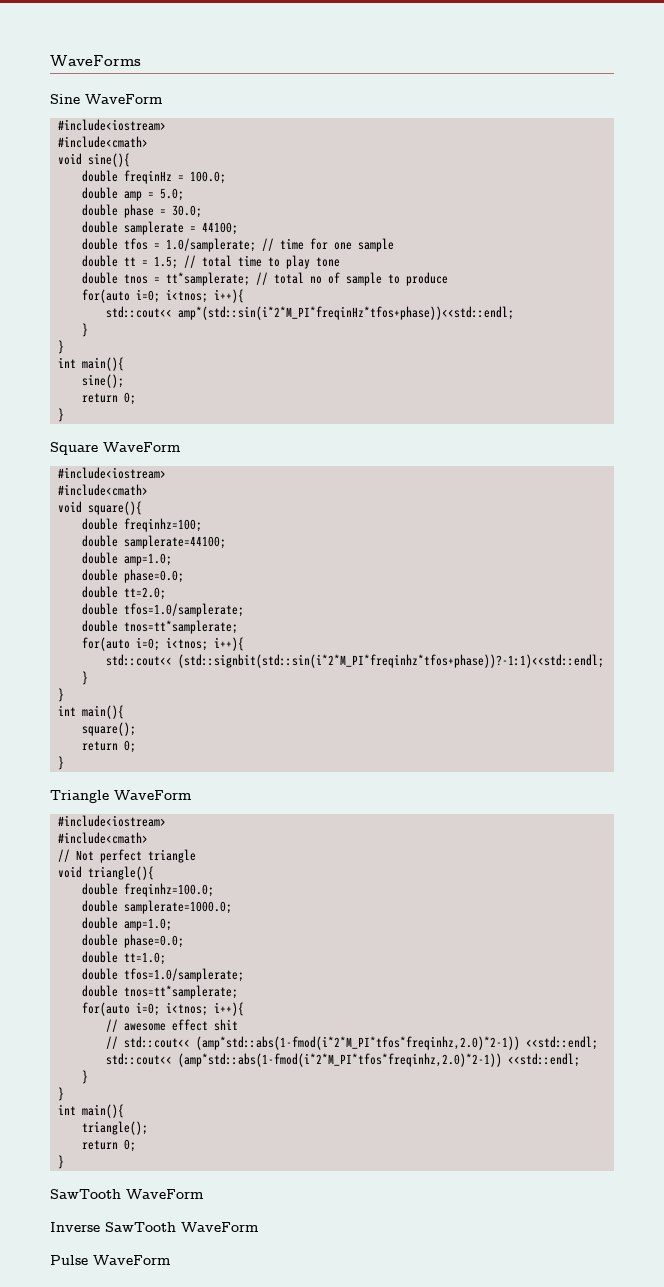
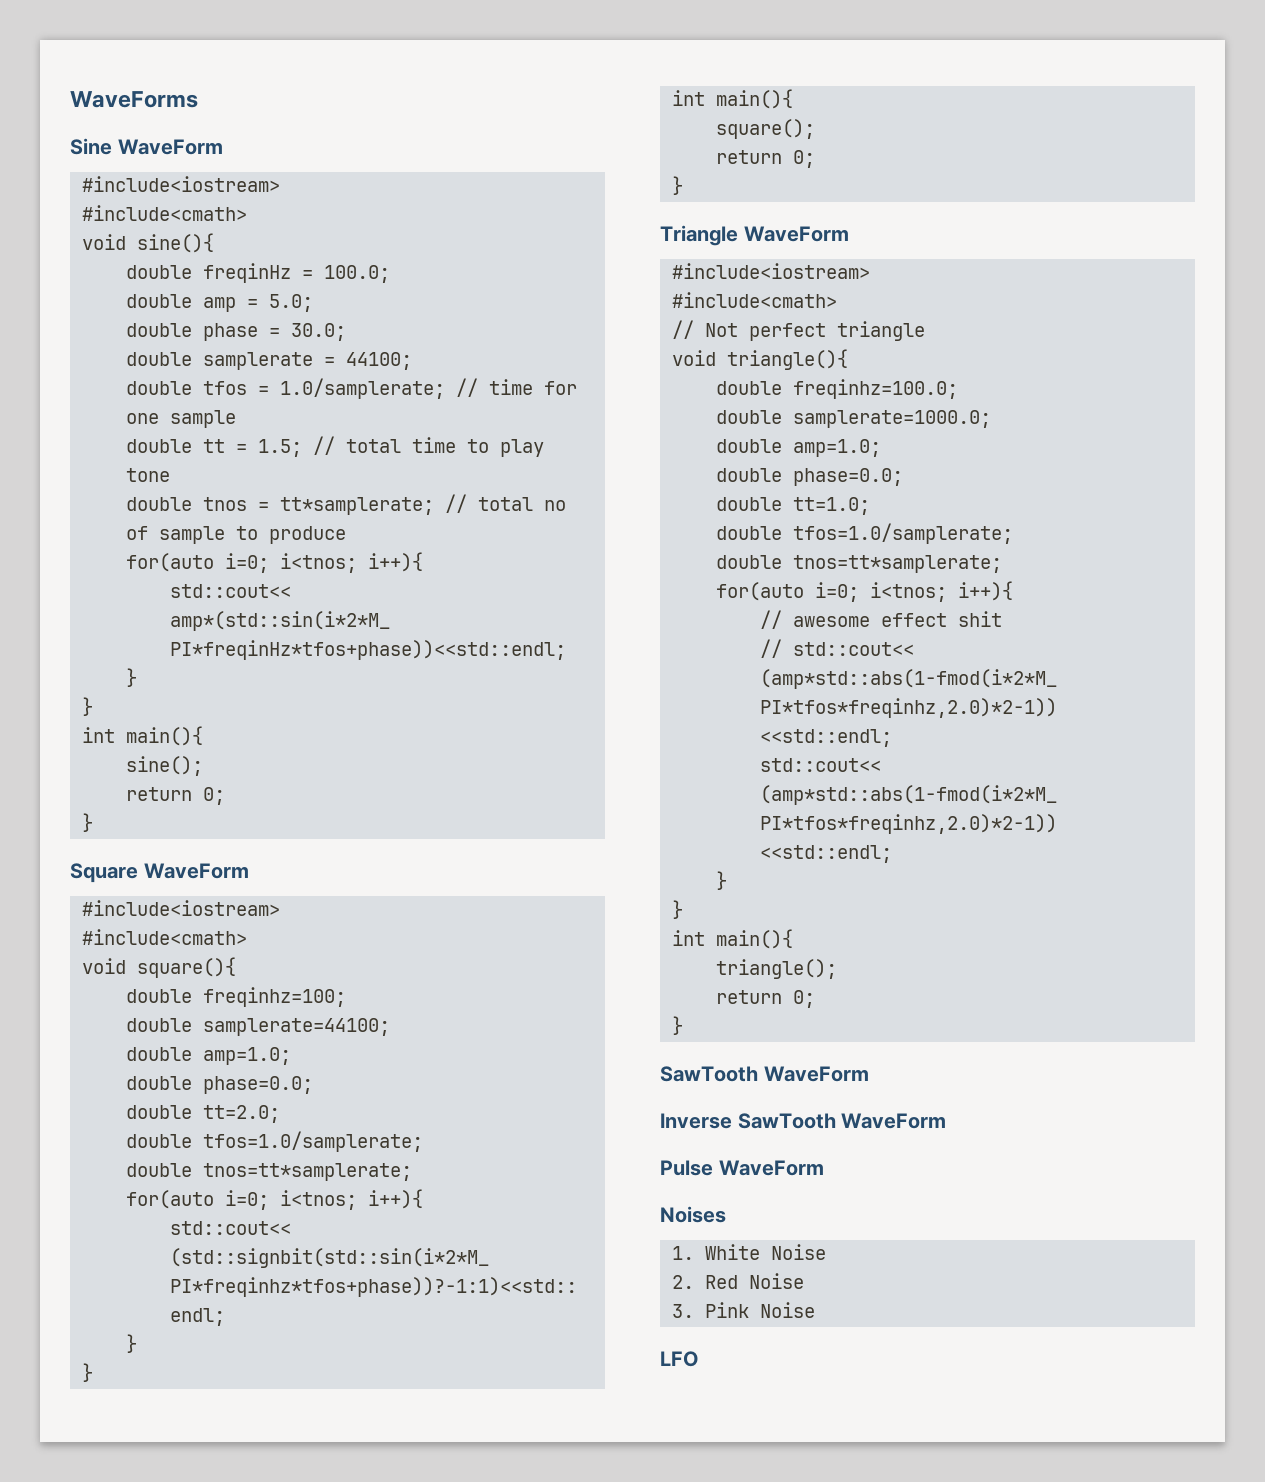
+ Noises
+ 1. White Noise
+ 2. Red Noise
+ 3. Pink Noise
+ LFO

